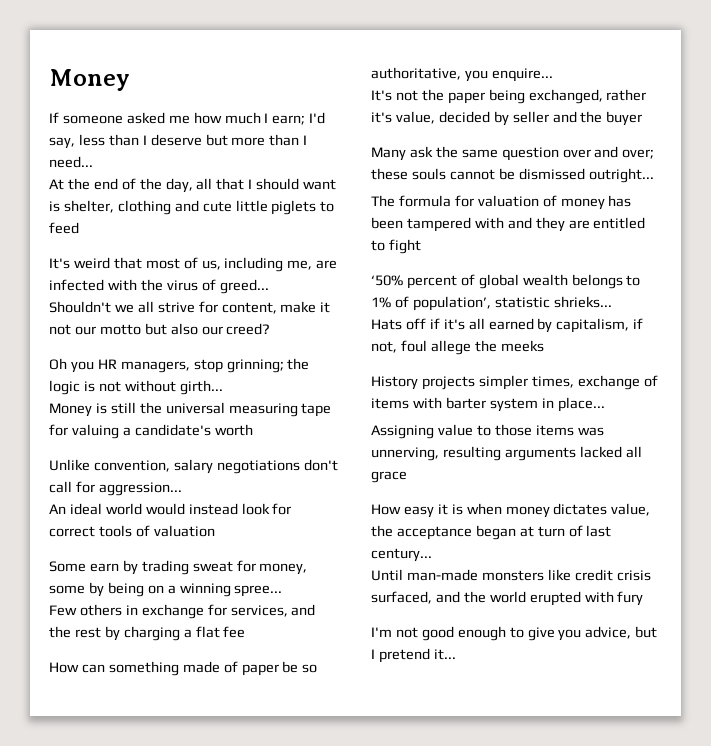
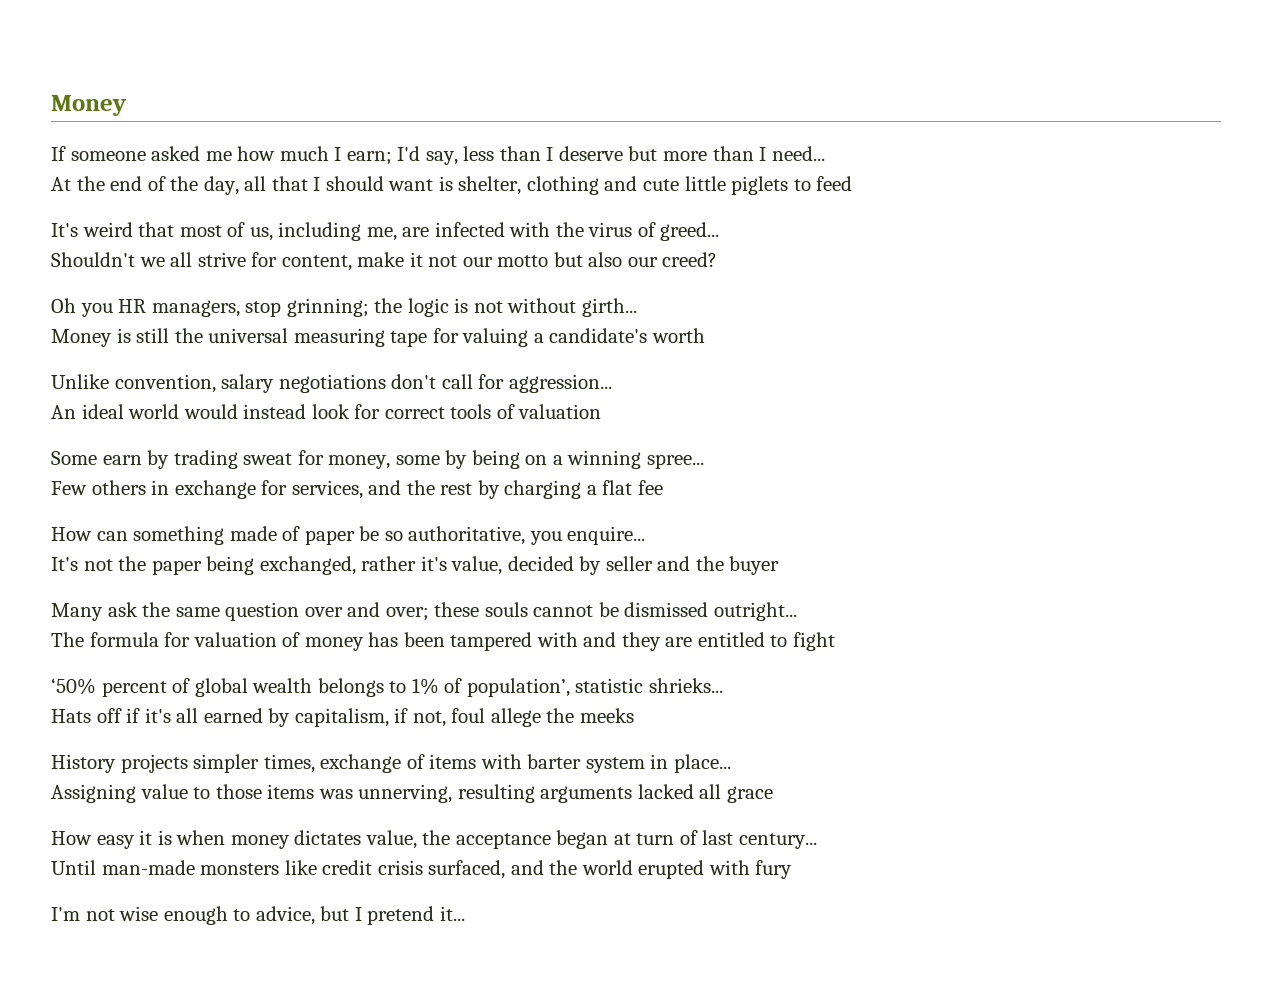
- I'm not good enough to give you advice, but I pretend it...
+ I'm not wise enough to advice, but I pretend it...

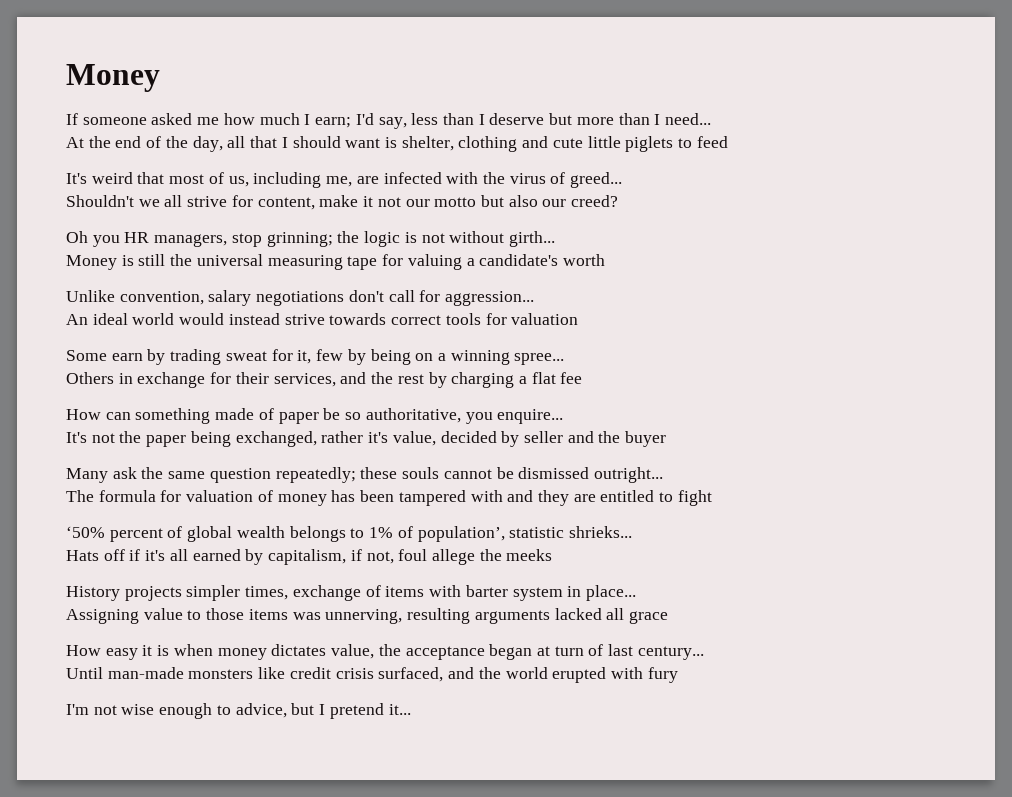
- An ideal world would instead look for correct tools of valuation
+ An ideal world would instead strive towards correct tools for valuation
- Some earn by trading sweat for money, some by being on a winning spree...
+ Some earn by trading sweat for it, few by being on a winning spree...
- Few others in exchange for services, and the rest by charging a flat fee
+ Others in exchange for their services, and the rest by charging a flat fee
- Many ask the same question over and over; these souls cannot be dismissed outright...
+ Many ask the same question repeatedly; these souls cannot be dismissed outright...

